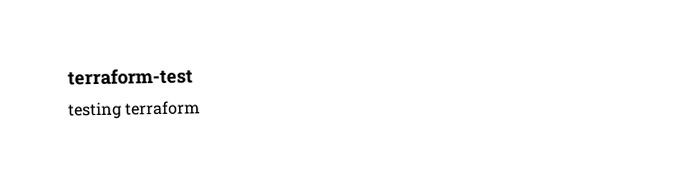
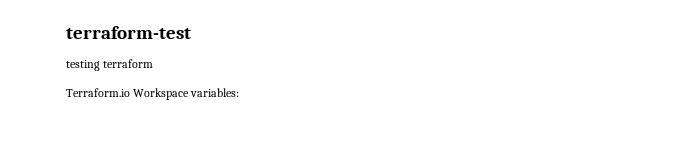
+ Terraform.io Workspace variables:

